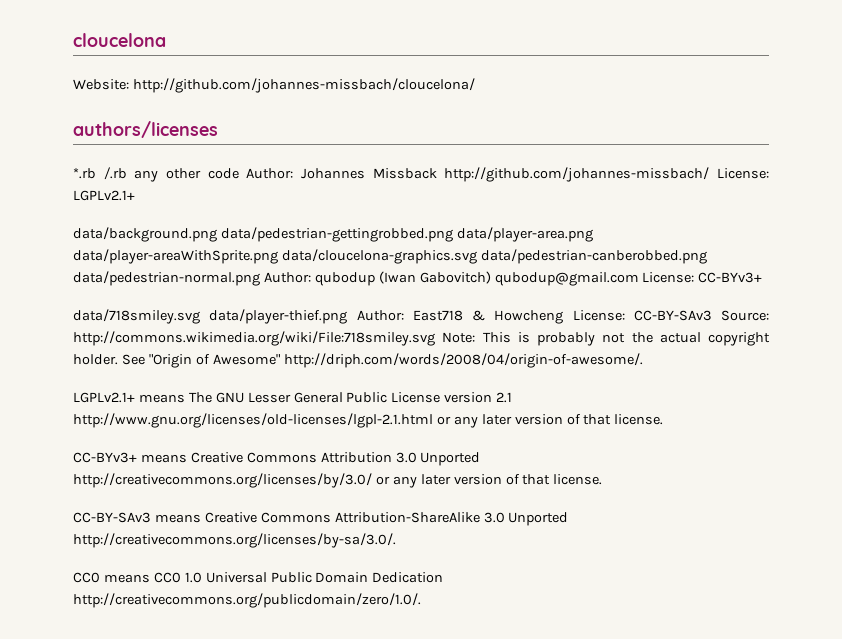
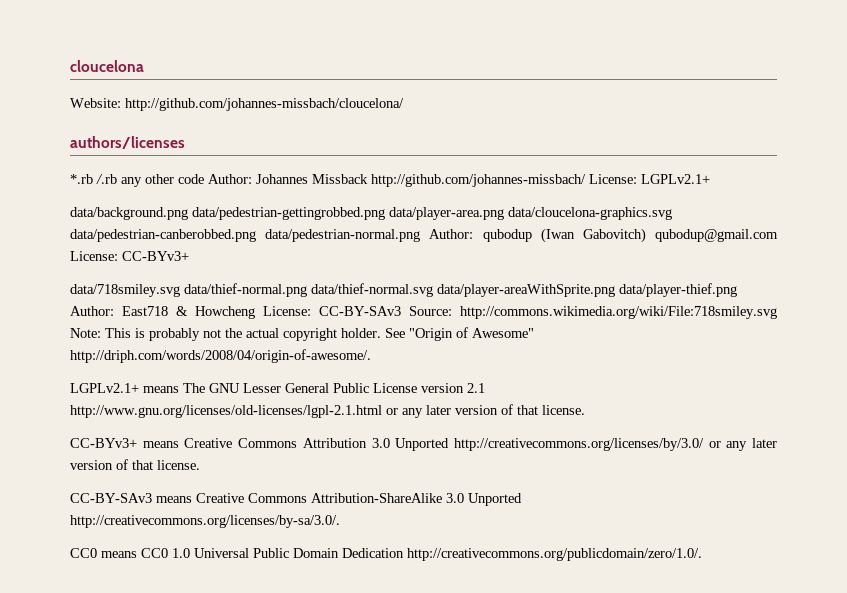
- data/background.png data/pedestrian-gettingrobbed.png data/player-area.png data/player-areaWithSprite.png data/cloucelona-graphics.svg data/pedestrian-canberobbed.png data/pedestrian-normal.png Author: qubodup (Iwan Gabovitch) qubodup@gmail.com License: CC-BYv3+
+ data/background.png data/pedestrian-gettingrobbed.png data/player-area.png data/cloucelona-graphics.svg data/pedestrian-canberobbed.png data/pedestrian-normal.png Author: qubodup (Iwan Gabovitch) qubodup@gmail.com License: CC-BYv3+
- data/718smiley.svg data/player-thief.png Author: East718 & Howcheng License: CC-BY-SAv3 Source: http://commons.wikimedia.org/wiki/File:718smiley.svg Note: This is probably not the actual copyright holder.
+ data/718smiley.svg data/thief-normal.png data/thief-normal.svg data/player-areaWithSprite.png data/player-thief.png Author: East718 & Howcheng License: CC-BY-SAv3 Source: http://commons.wikimedia.org/wiki/File:718smiley.svg Note: This is probably not the actual copyright holder.

